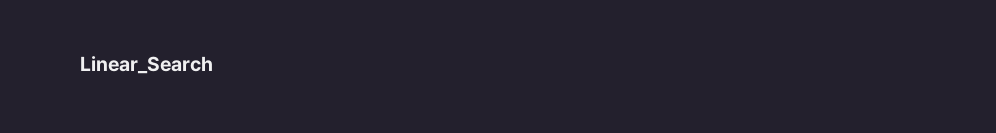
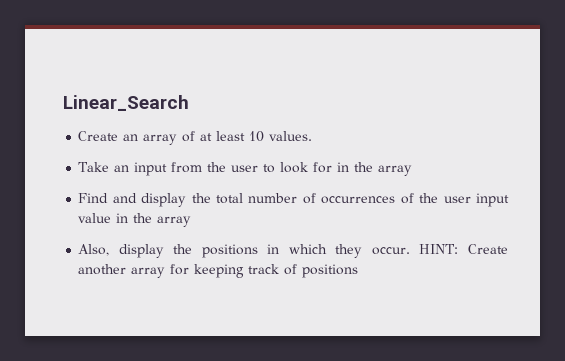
+ Create an array of at least 10 values.
+ Take an input from the user to look for in the array
+ Find and display the total number of occurrences of the user input value in the array
+ Also, display the positions in which they occur. HINT: Create another array for keeping track of positions

